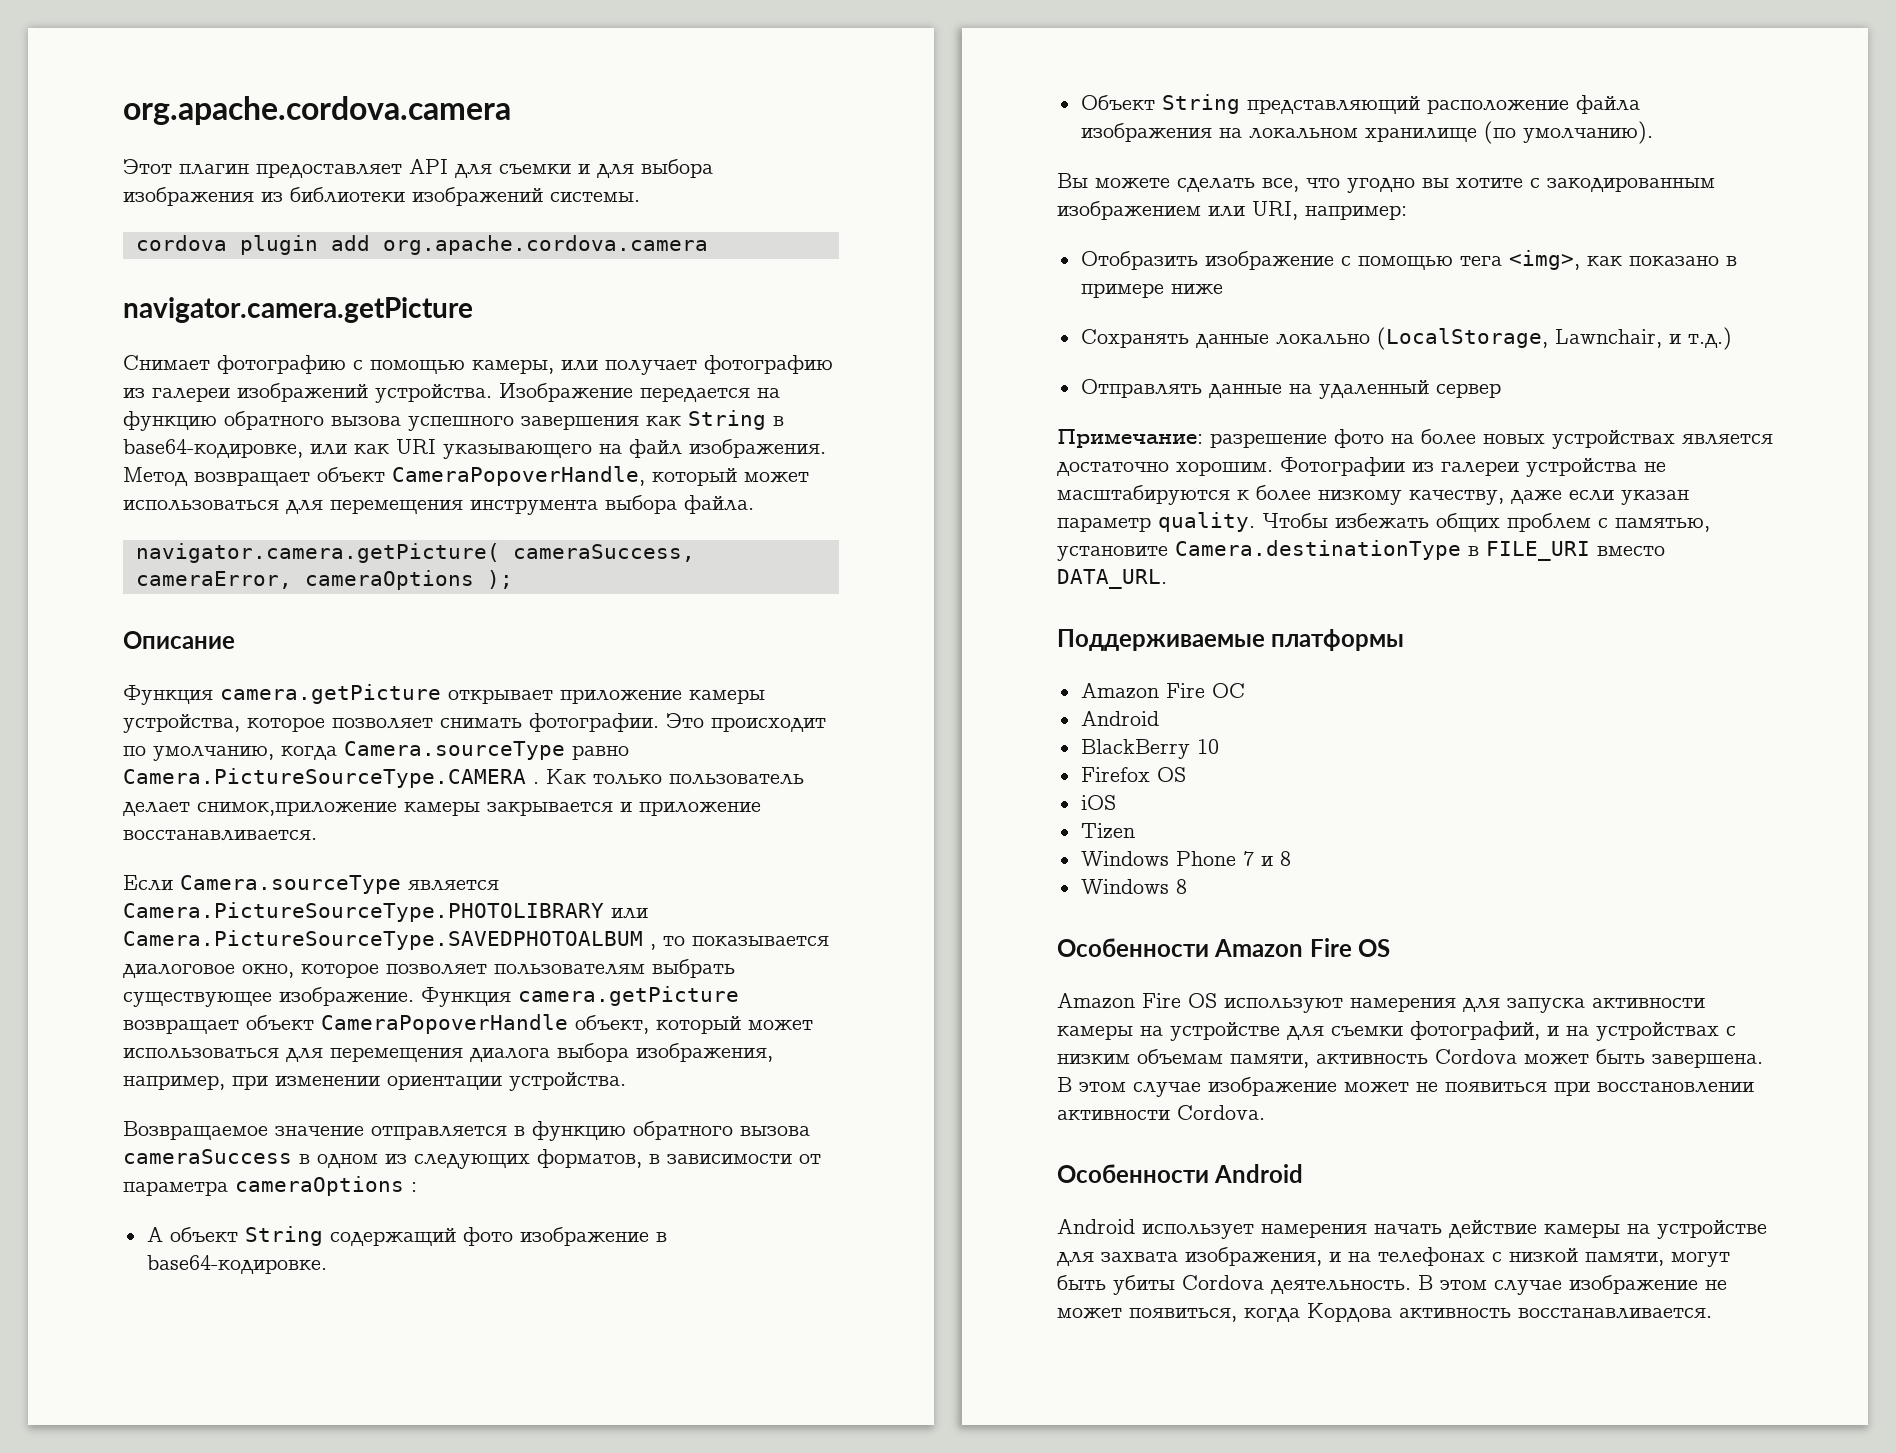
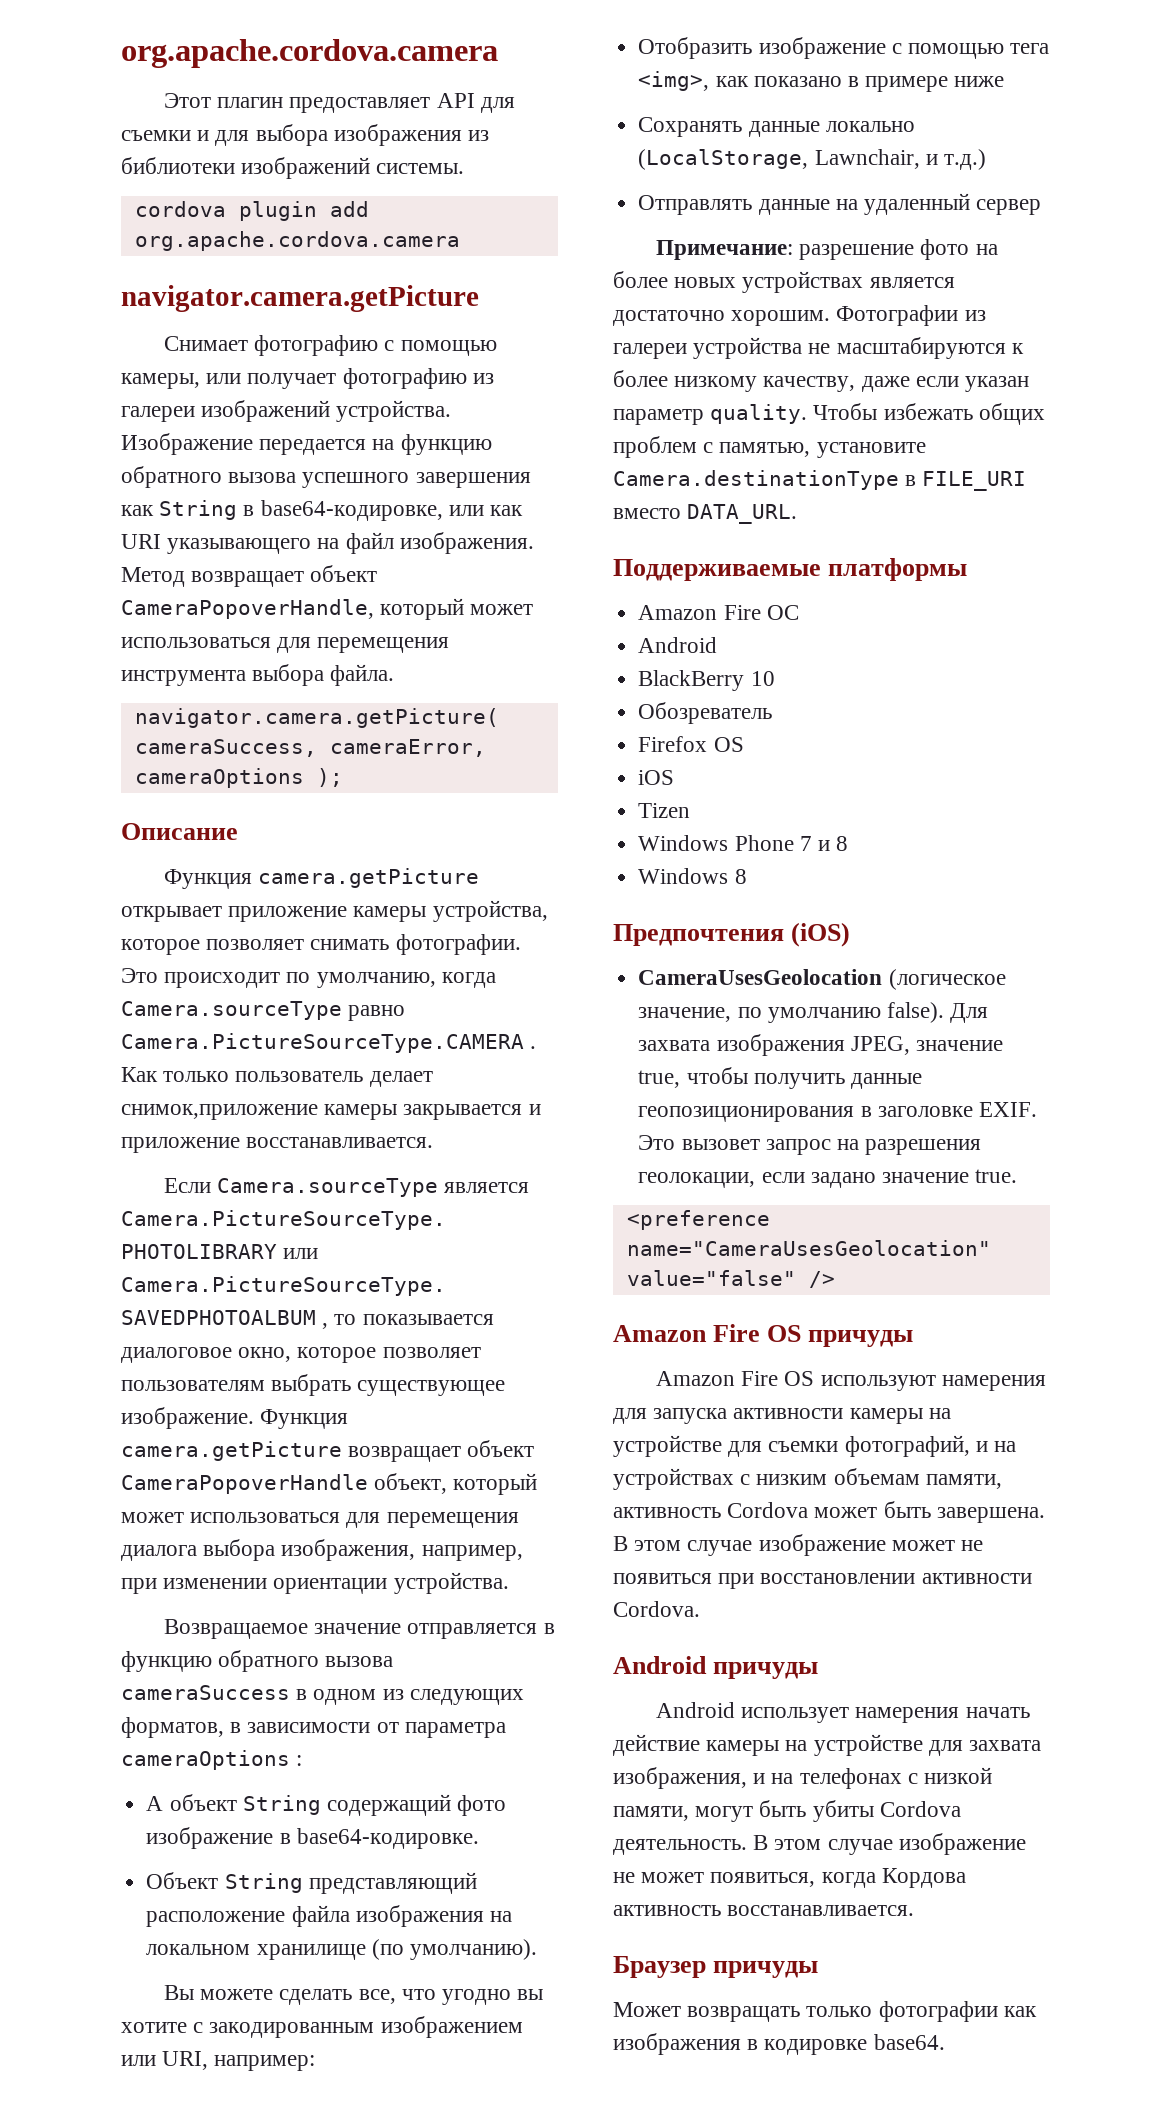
+ Обозреватель
- Особенности Amazon Fire OS
+ Предпочтения (iOS)
+ CameraUsesGeolocation (логическое значение, по умолчанию false). Для захвата изображения JPEG, значение true, чтобы получить данные геопозиционирования в заголовке EXIF. Это вызовет запрос на разрешения геолокации, если задано значение true.
+ <preference name="CameraUsesGeolocation" value="false" />
+ Amazon Fire OS причуды
- Особенности Android
+ Android причуды
+ Браузер причуды
+ Может возвращать только фотографии как изображения в кодировке base64.

